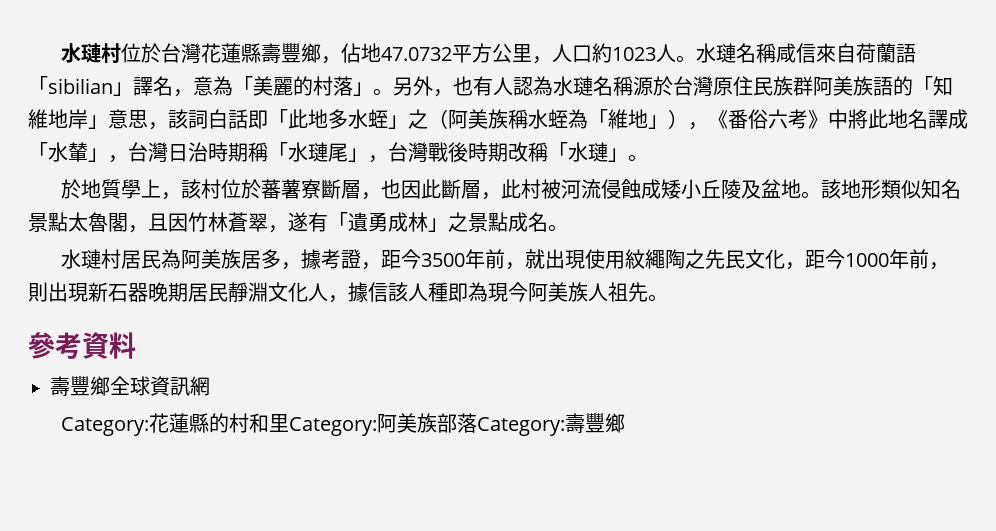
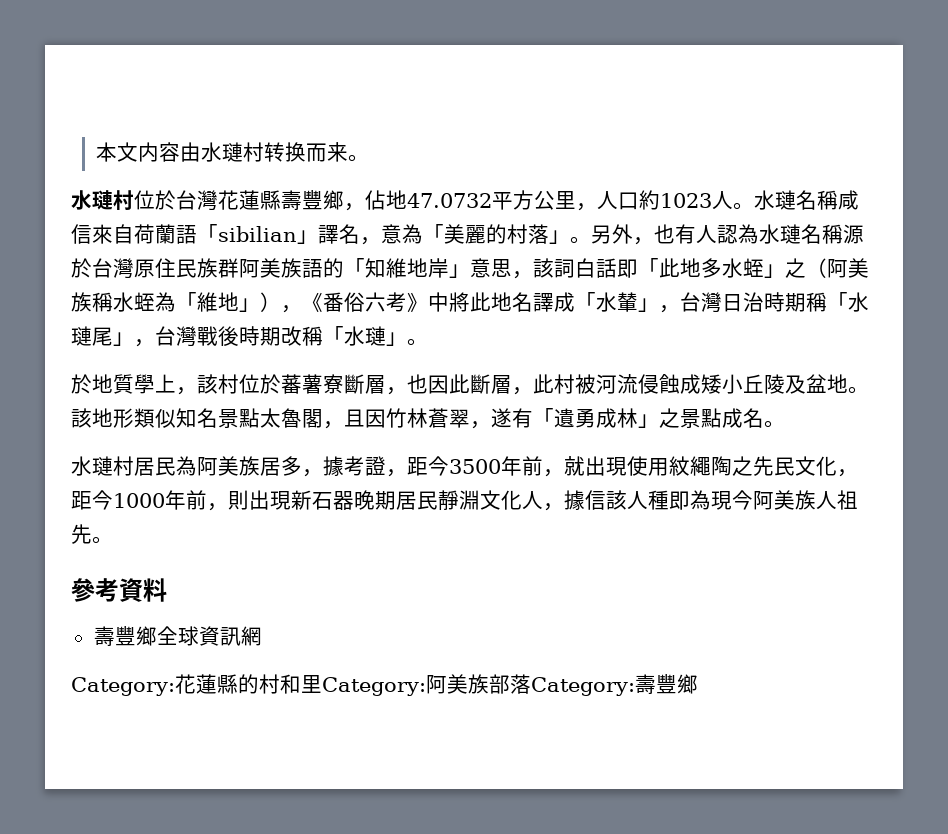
+ 本文内容由水璉村转换而来。

